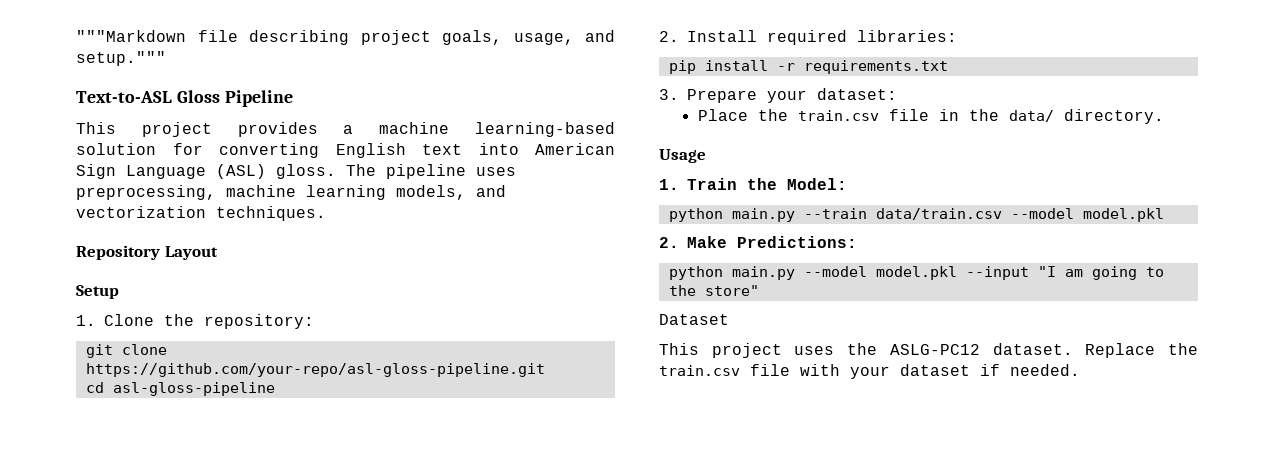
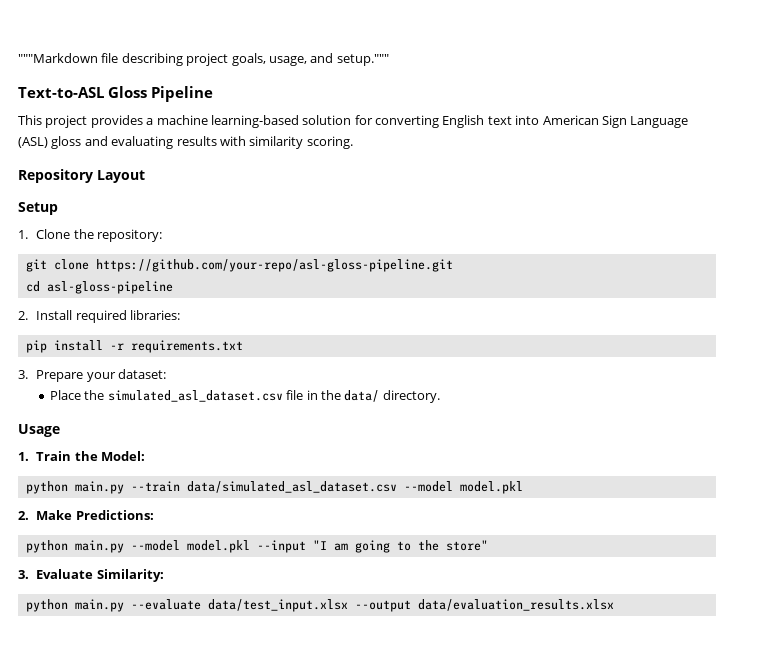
- This project provides a machine learning-based solution for converting English text into American Sign Language (ASL) gloss. The pipeline uses preprocessing, machine learning models, and vectorization techniques.
+ This project provides a machine learning-based solution for converting English text into American Sign Language (ASL) gloss and evaluating results with similarity scoring.
- Place the train.csv file in the data/ directory.
+ Place the simulated_asl_dataset.csv file in the data/ directory.
- python main.py --train data/train.csv --model model.pkl
+ python main.py --train data/simulated_asl_dataset.csv --model model.pkl
- Dataset
- This project uses the ASLG-PC12 dataset. Replace the train.csv file with your dataset if needed.
+ 3. Evaluate Similarity:
+ python main.py --evaluate data/test_input.xlsx --output data/evaluation_results.xlsx

